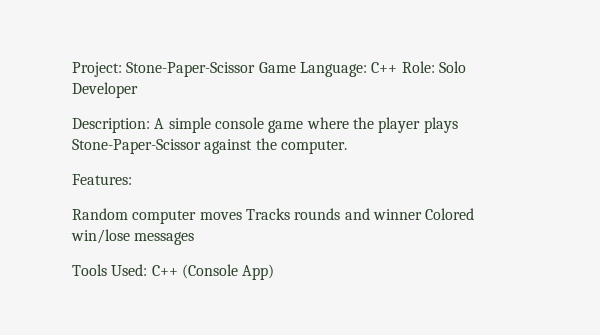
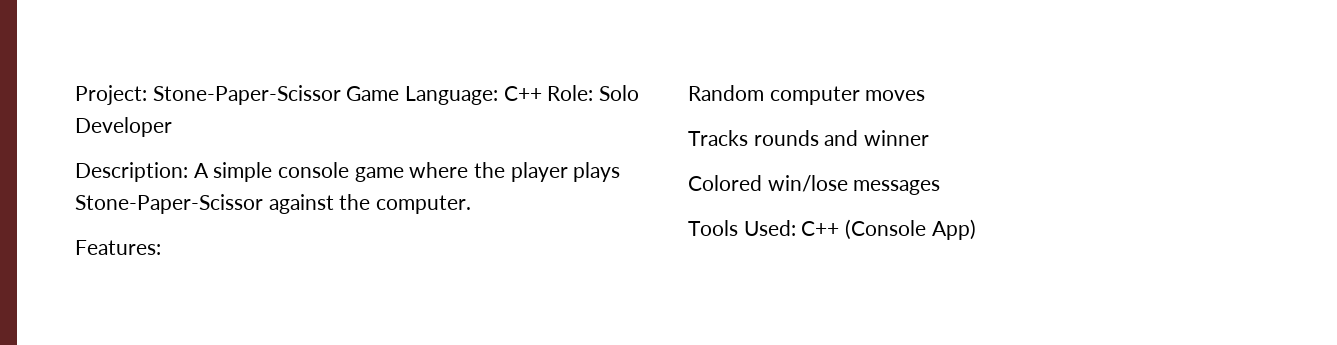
- Random computer moves Tracks rounds and winner Colored win/lose messages
+ Random computer moves
+ Tracks rounds and winner
+ Colored win/lose messages

